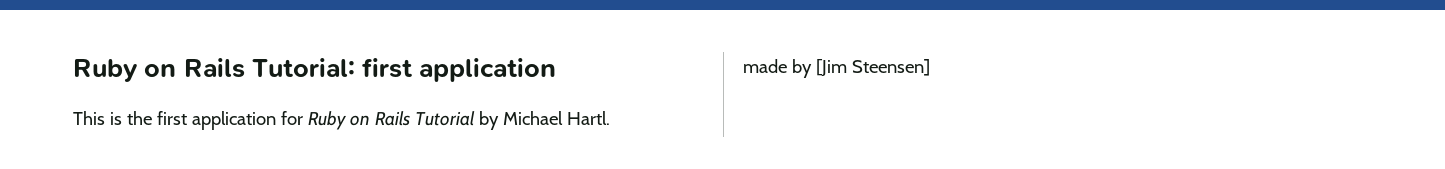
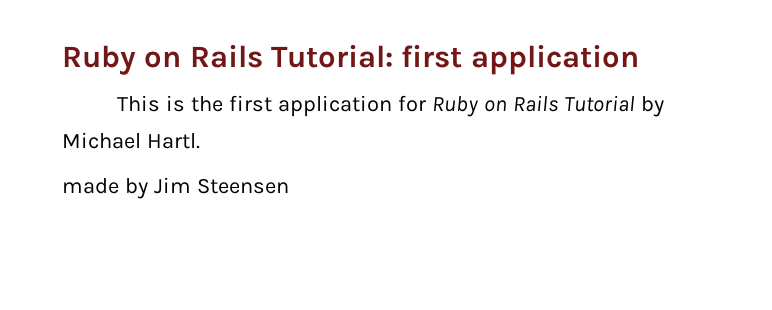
- made by [Jim Steensen]
+ made by Jim Steensen

